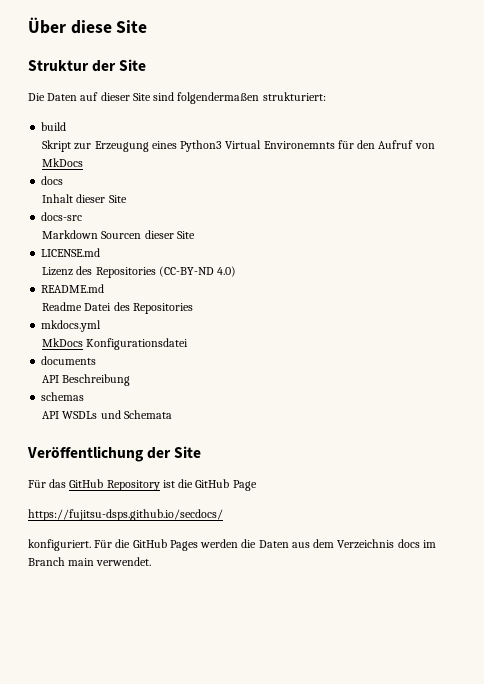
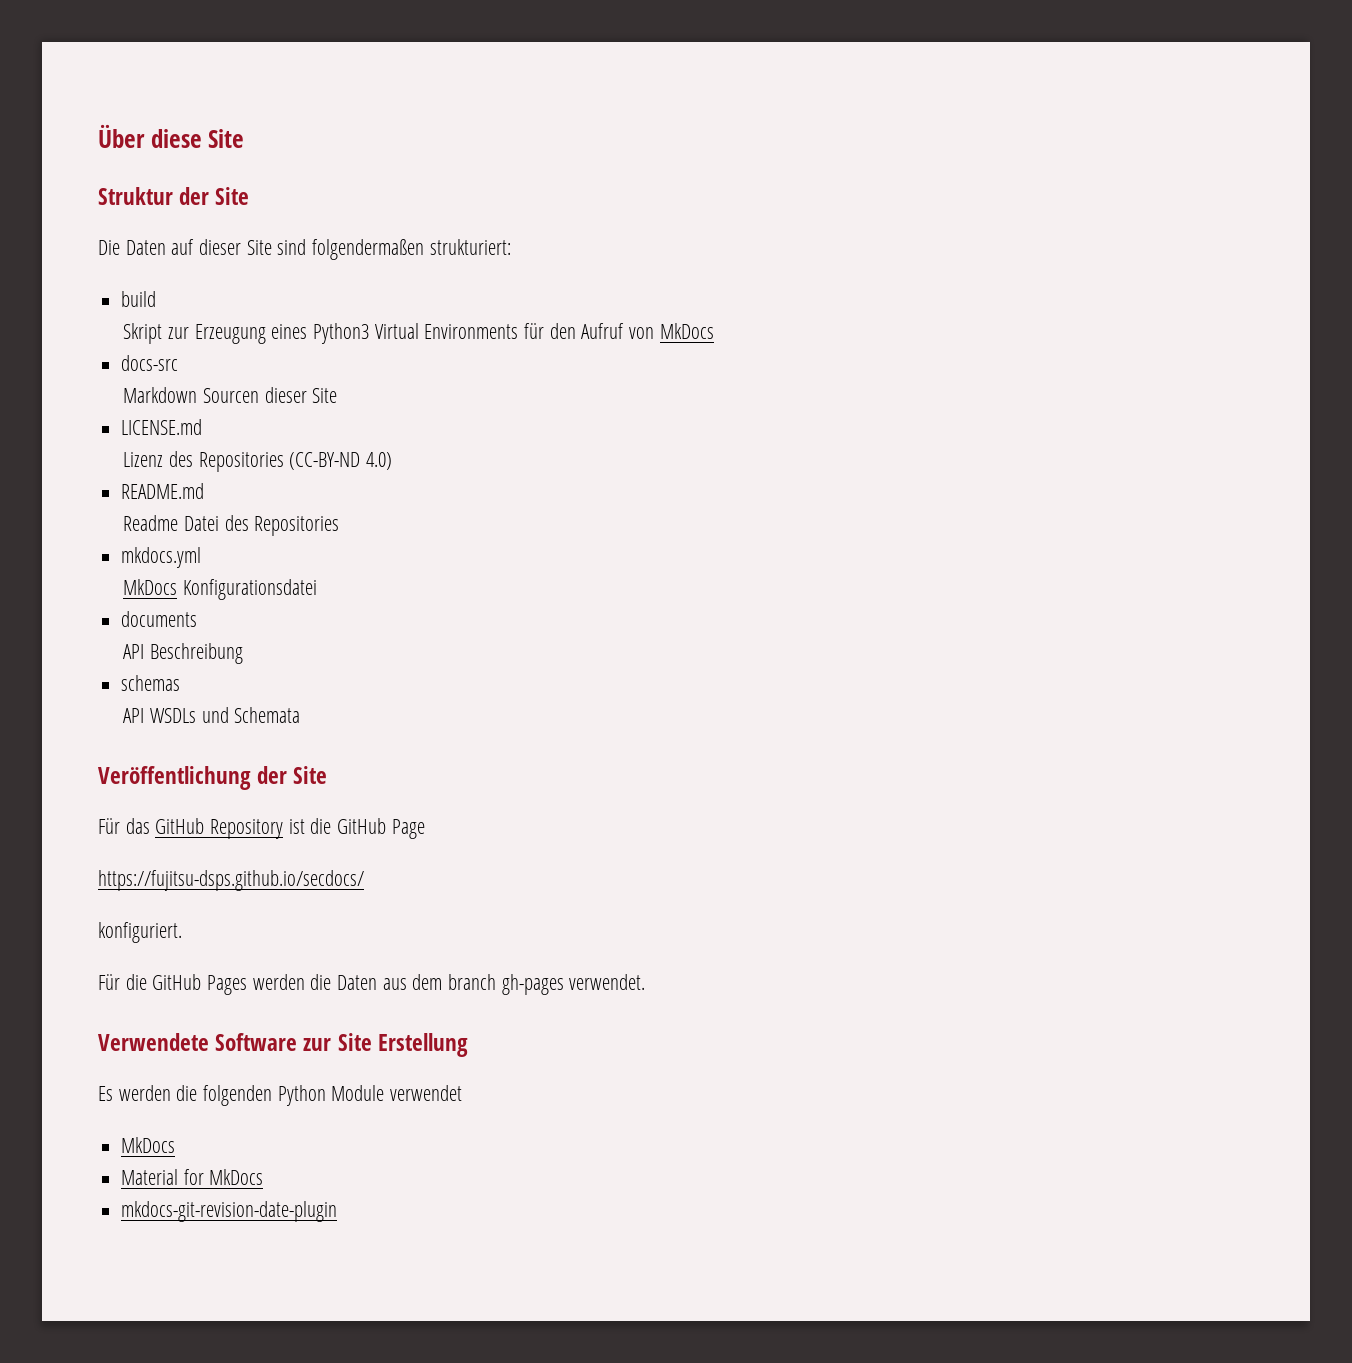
- Skript zur Erzeugung eines Python3 Virtual Environemnts für den Aufruf von MkDocs
- docs
- Inhalt dieser Site
+ Skript zur Erzeugung eines Python3 Virtual Environments für den Aufruf von MkDocs
- konfiguriert. Für die GitHub Pages werden die Daten aus dem Verzeichnis docs im Branch main verwendet.
+ konfiguriert.
+ Für die GitHub Pages werden die Daten aus dem branch gh-pages verwendet.
+ Verwendete Software zur Site Erstellung
+ Es werden die folgenden Python Module verwendet
+ MkDocs
+ Material for MkDocs
+ mkdocs-git-revision-date-plugin

